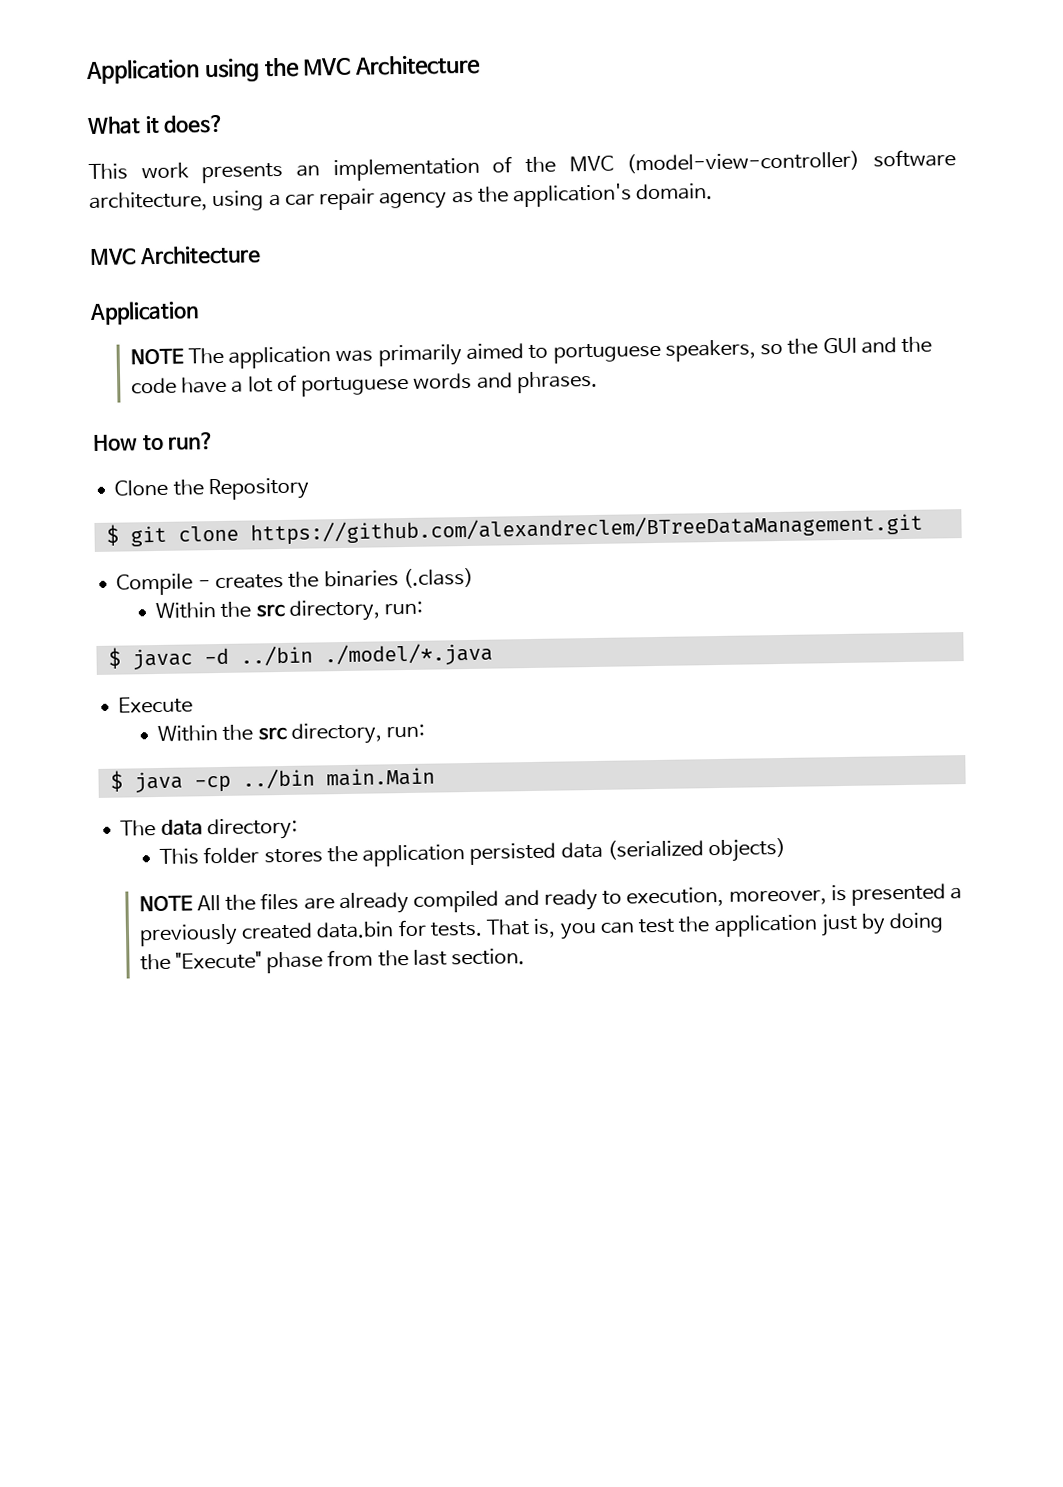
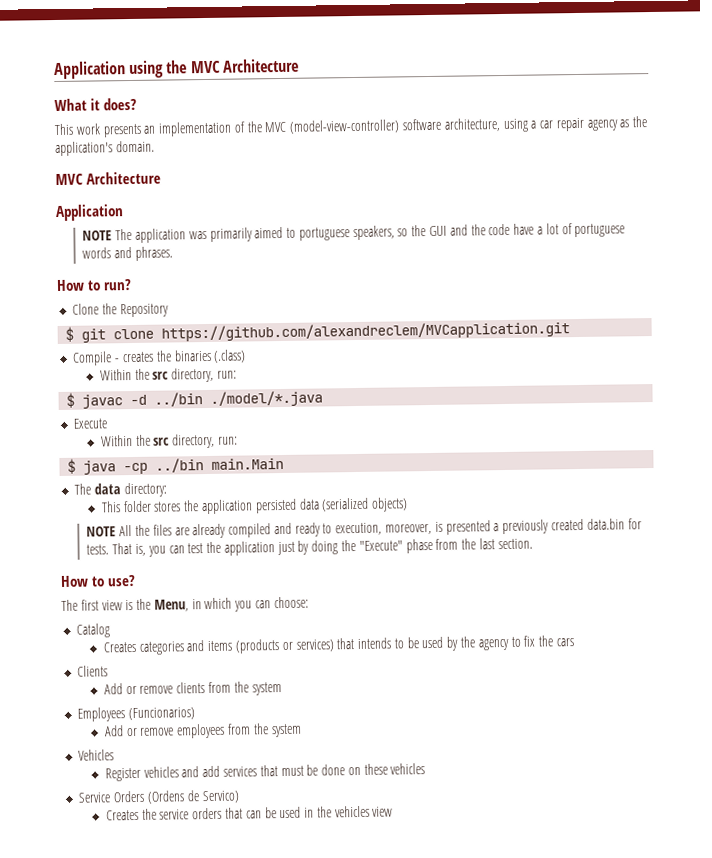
- $ git clone https://github.com/alexandreclem/BTreeDataManagement.git
+ $ git clone https://github.com/alexandreclem/MVCapplication.git
+ How to use?
+ The first view is the Menu, in which you can choose:
+ Catalog
+ Creates categories and items (products or services) that intends to be used by the agency to fix the cars
+ Clients
+ Add or remove clients from the system
+ Employees (Funcionarios)
+ Add or remove employees from the system
+ Vehicles
+ Register vehicles and add services that must be done on these vehicles
+ Service Orders (Ordens de Servico)
+ Creates the service orders that can be used in the vehicles view

